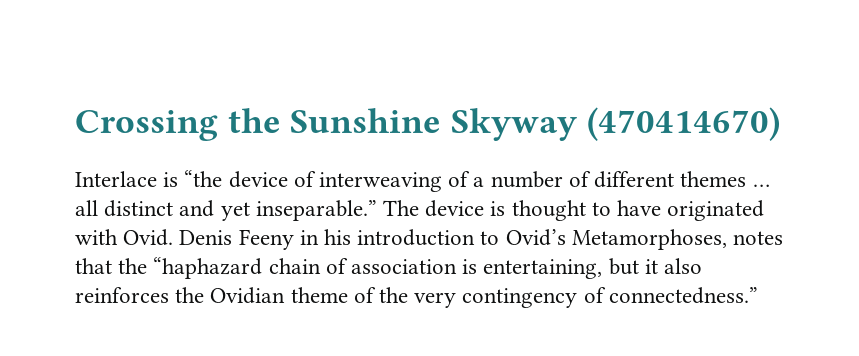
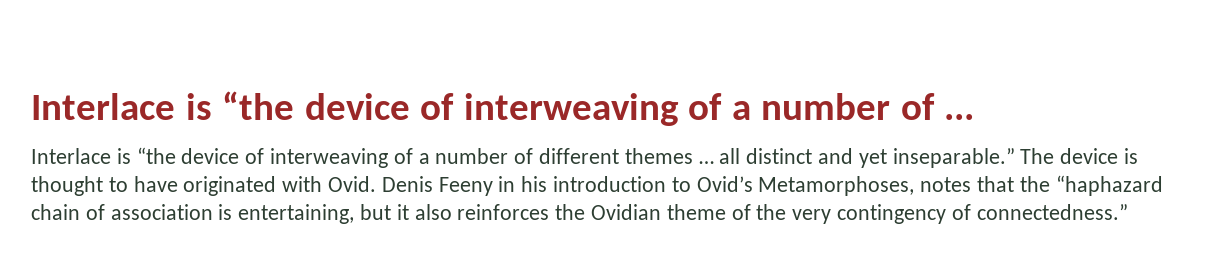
- Crossing the Sunshine Skyway (470414670)
+ Interlace is “the device of interweaving of a number of ...

